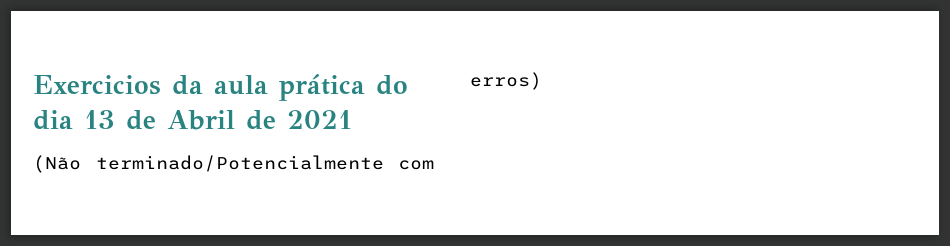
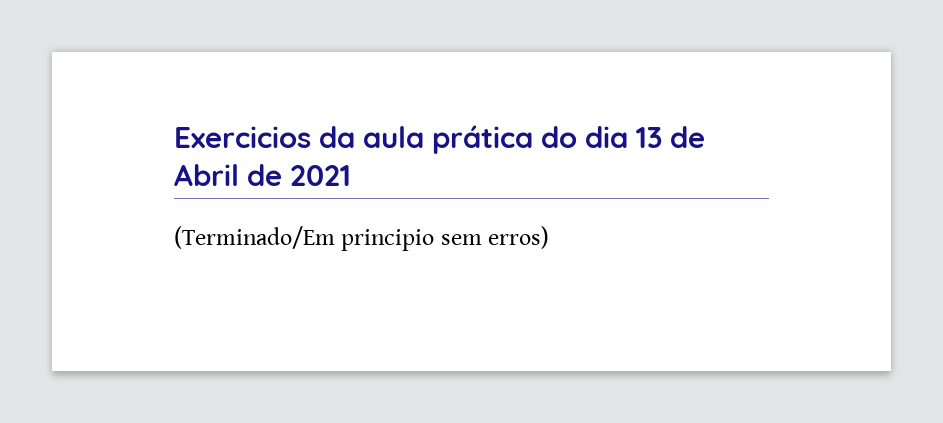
- (Não terminado/Potencialmente com erros)
+ (Terminado/Em principio sem erros)

